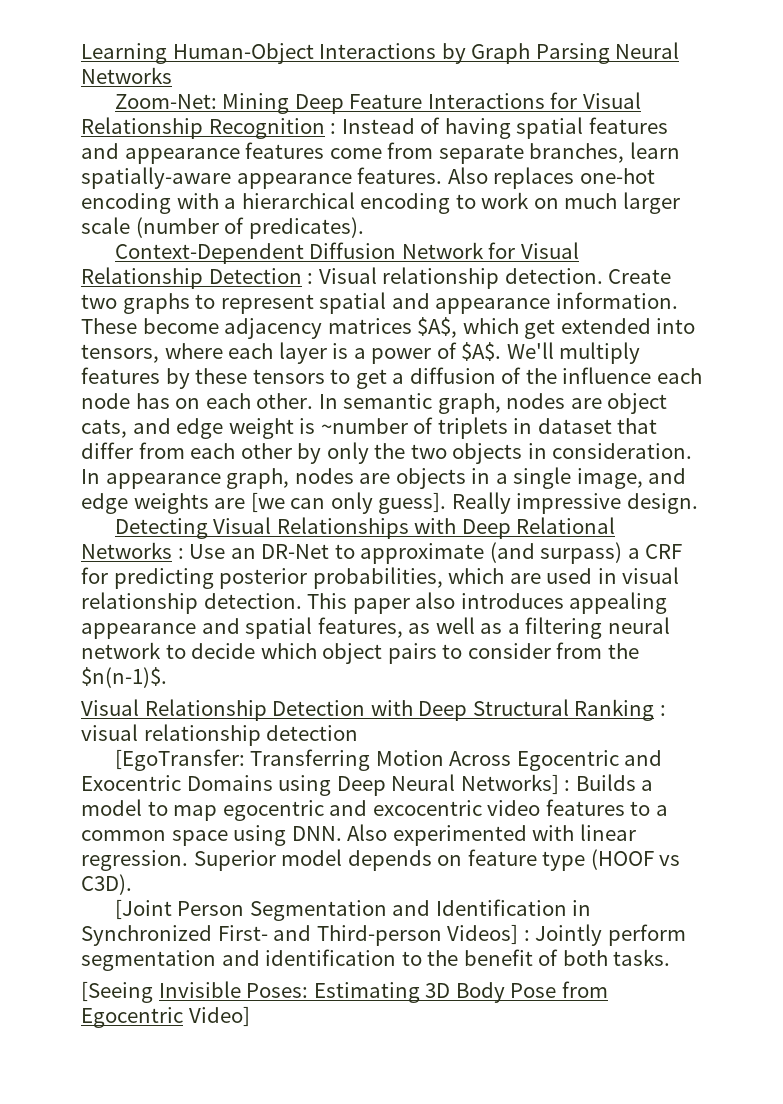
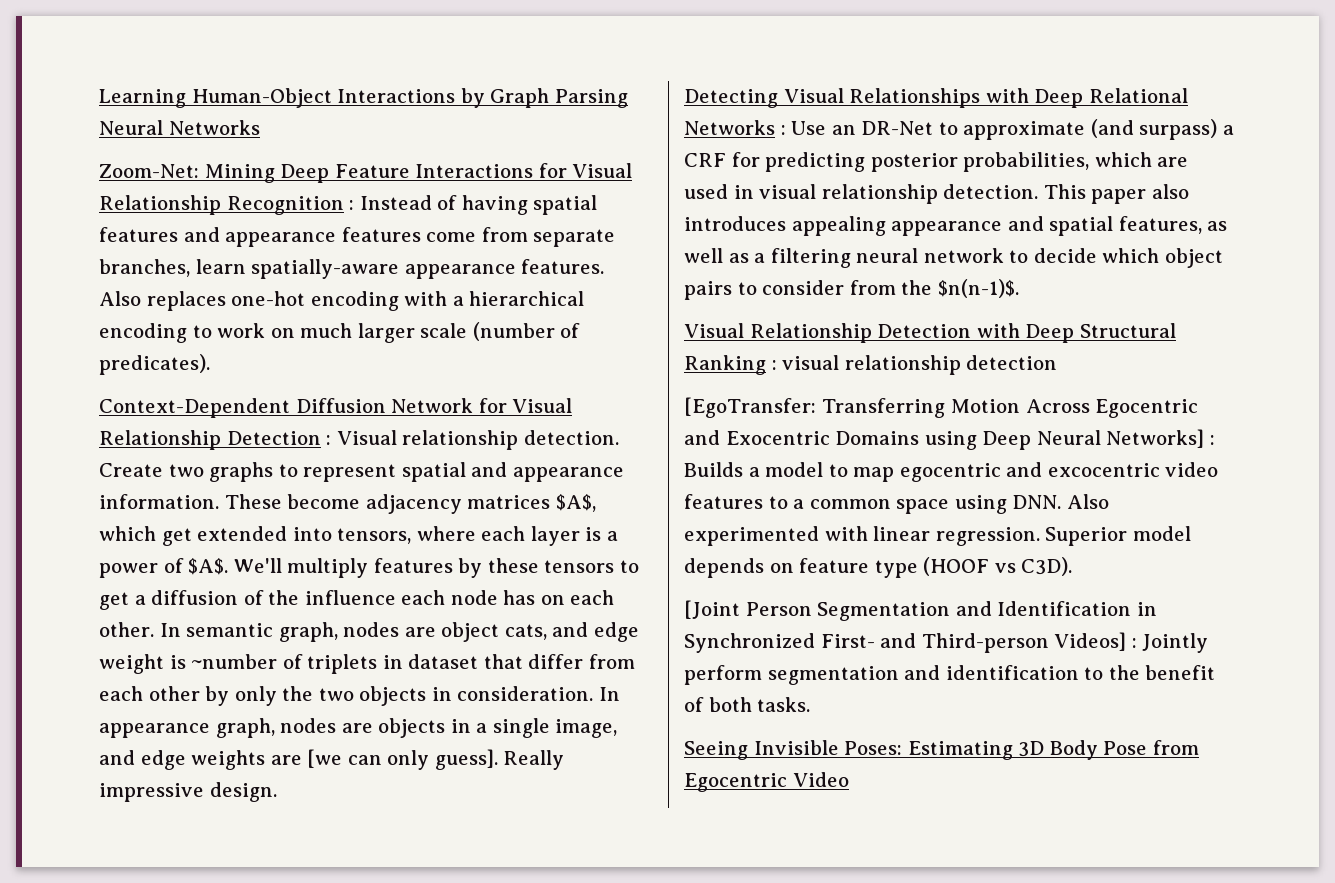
- [Seeing Invisible Poses: Estimating 3D Body Pose from Egocentric Video]
+ Seeing Invisible Poses: Estimating 3D Body Pose from Egocentric Video

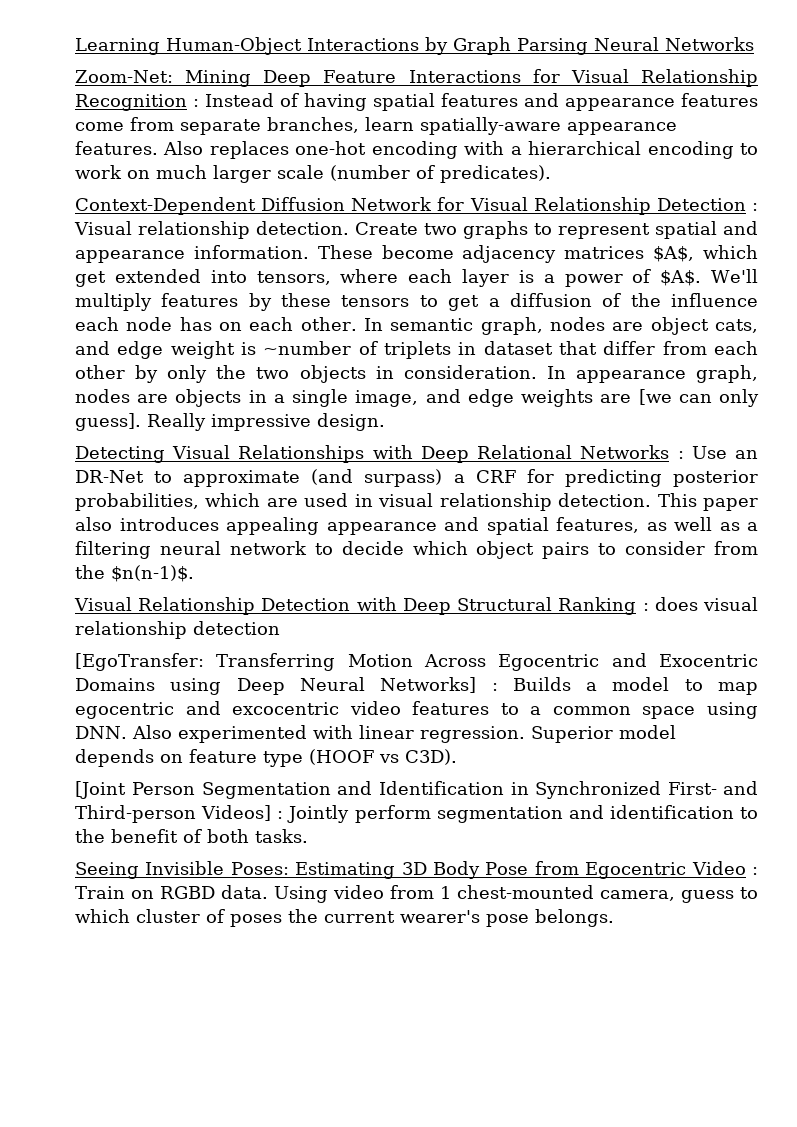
- Visual Relationship Detection with Deep Structural Ranking : visual relationship detection
+ Visual Relationship Detection with Deep Structural Ranking : does visual relationship detection
- Seeing Invisible Poses: Estimating 3D Body Pose from Egocentric Video
+ Seeing Invisible Poses: Estimating 3D Body Pose from Egocentric Video : Train on RGBD data. Using video from 1 chest-mounted camera, guess to which cluster of poses the current wearer's pose belongs.

